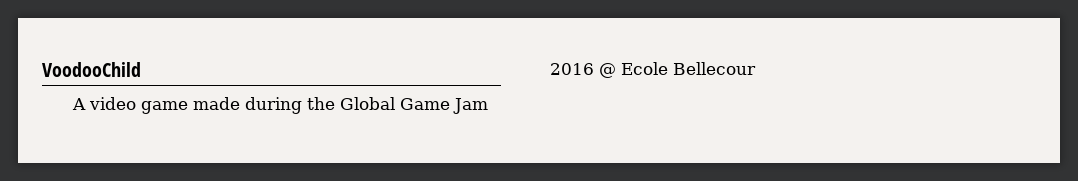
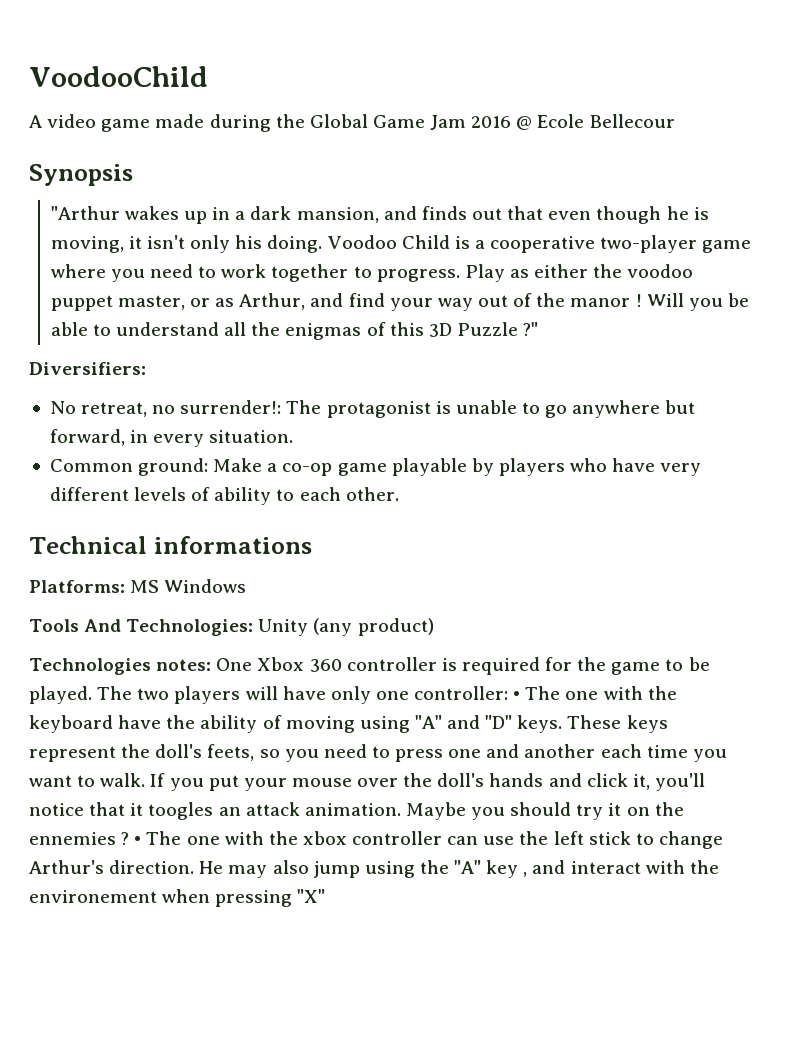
+ Synopsis
+ "Arthur wakes up in a dark mansion, and finds out that even though he is moving, it isn't only his doing. Voodoo Child is a cooperative two-player game where you need to work together to progress. Play as either the voodoo puppet master, or as Arthur, and find your way out of the manor ! Will you be able to understand all the enigmas of this 3D Puzzle ?"
+ Diversifiers:
+ No retreat, no surrender!: The protagonist is unable to go anywhere but forward, in every situation.
+ Common ground: Make a co-op game playable by players who have very different levels of ability to each other.
+ Technical informations
+ Platforms: MS Windows
+ Tools And Technologies: Unity (any product)
+ Technologies notes: One Xbox 360 controller is required for the game to be played. The two players will have only one controller: • The one with the keyboard have the ability of moving using "A" and "D" keys. These keys represent the doll's feets, so you need to press one and another each time you want to walk. If you put your mouse over the doll's hands and click it, you'll notice that it toogles an attack animation. Maybe you should try it on the ennemies ? • The one with the xbox controller can use the left stick to change Arthur's direction. He may also jump using the "A" key , and interact with the environement when pressing "X"

